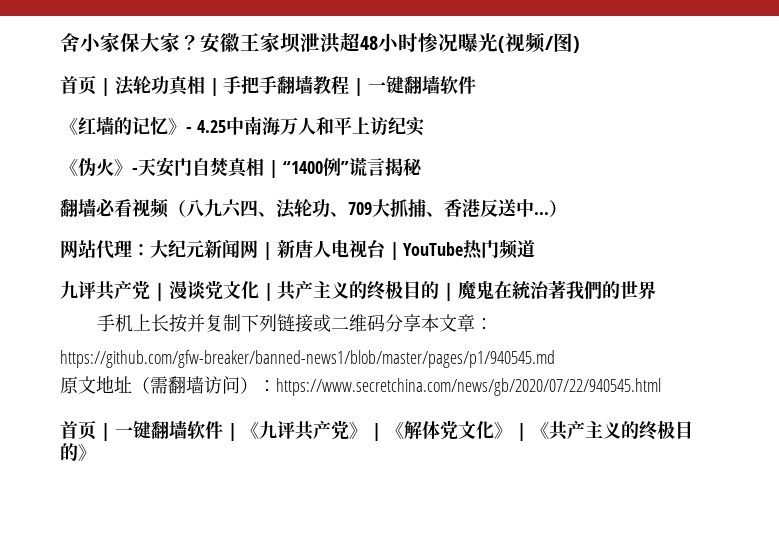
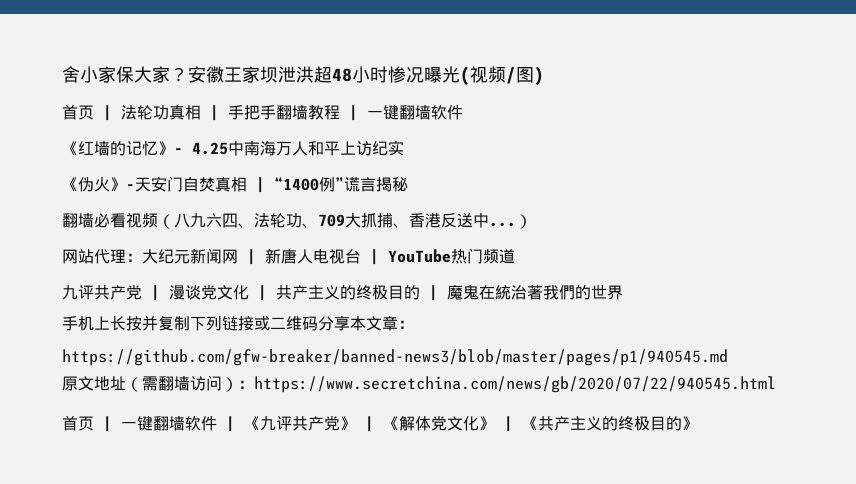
- https://github.com/gfw-breaker/banned-news1/blob/master/pages/p1/940545.md
+ https://github.com/gfw-breaker/banned-news3/blob/master/pages/p1/940545.md

